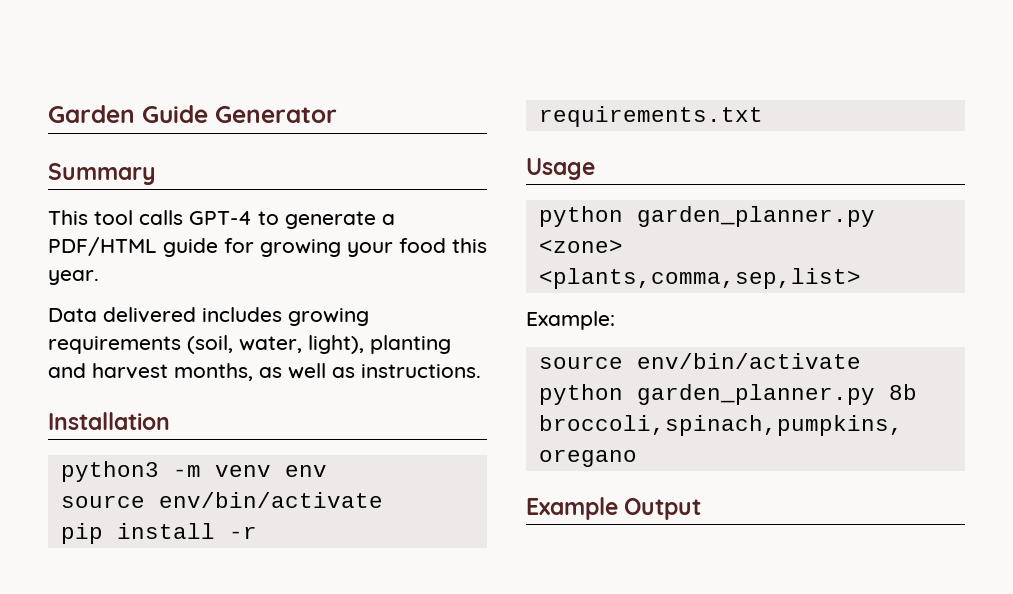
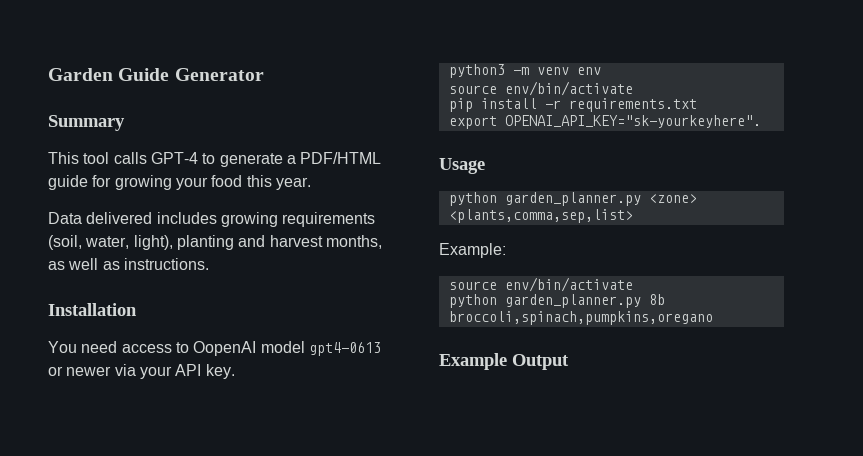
+ You need access to OopenAI model gpt4-0613 or newer via your API key.
+ export OPENAI_API_KEY="sk-yourkeyhere".

